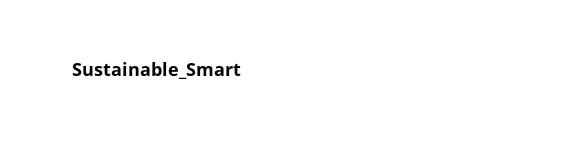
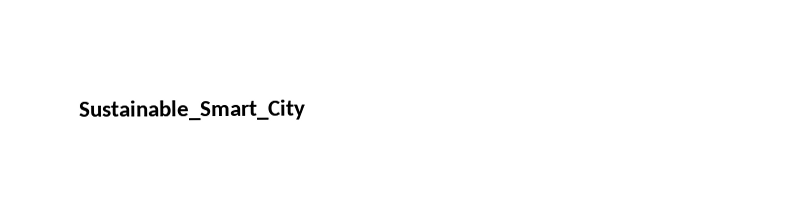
- Sustainable_Smart
+ Sustainable_Smart_City

